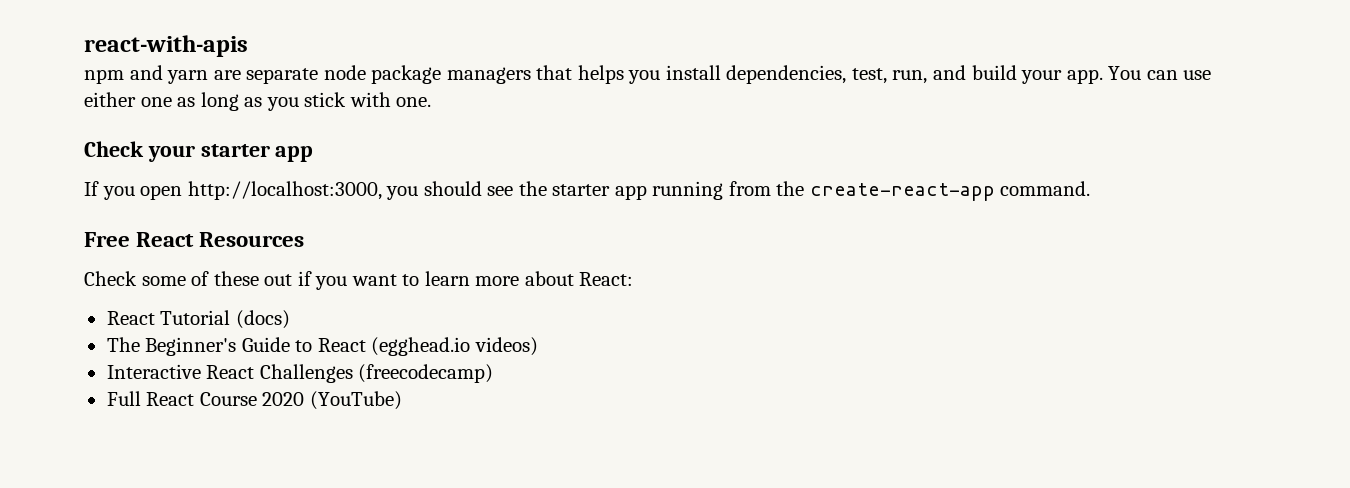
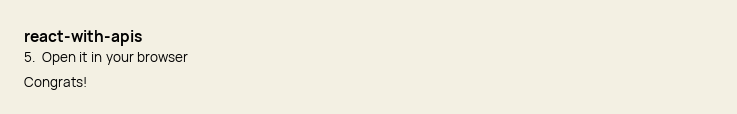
- npm and yarn are separate node package managers that helps you install dependencies, test, run, and build your app. You can use either one as long as you stick with one.
- Check your starter app
- If you open http://localhost:3000, you should see the starter app running from the create-react-app command.
- Free React Resources
- Check some of these out if you want to learn more about React:
- React Tutorial (docs)
- The Beginner's Guide to React (egghead.io videos)
- Interactive React Challenges (freecodecamp)
- Full React Course 2020 (YouTube)
+ 5. Open it in your browser
+ Congrats!

